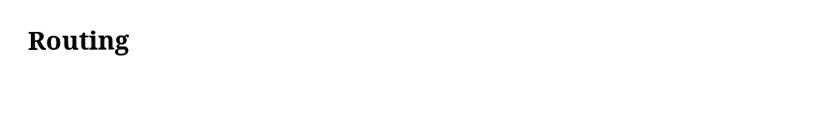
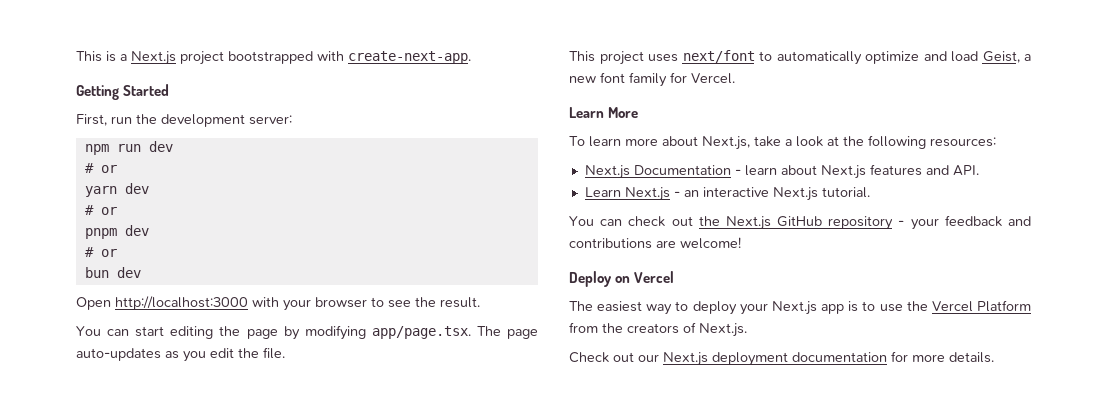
- Routing
+ This is a Next.js project bootstrapped with create-next-app.
+ Getting Started
+ First, run the development server:
+ npm run dev
+ # or
+ yarn dev
+ # or
+ pnpm dev
+ # or
+ bun dev
+ Open http://localhost:3000 with your browser to see the result.
+ You can start editing the page by modifying app/page.tsx. The page auto-updates as you edit the file.
+ This project uses next/font to automatically optimize and load Geist, a new font family for Vercel.
+ Learn More
+ To learn more about Next.js, take a look at the following resources:
+ Next.js Documentation - learn about Next.js features and API.
+ Learn Next.js - an interactive Next.js tutorial.
+ You can check out the Next.js GitHub repository - your feedback and contributions are welcome!
+ Deploy on Vercel
+ The easiest way to deploy your Next.js app is to use the Vercel Platform from the creators of Next.js.
+ Check out our Next.js deployment documentation for more details.

